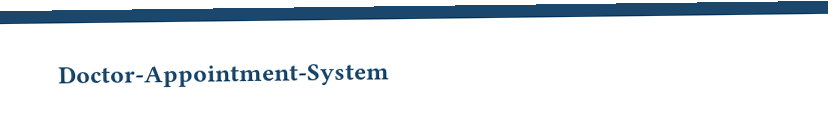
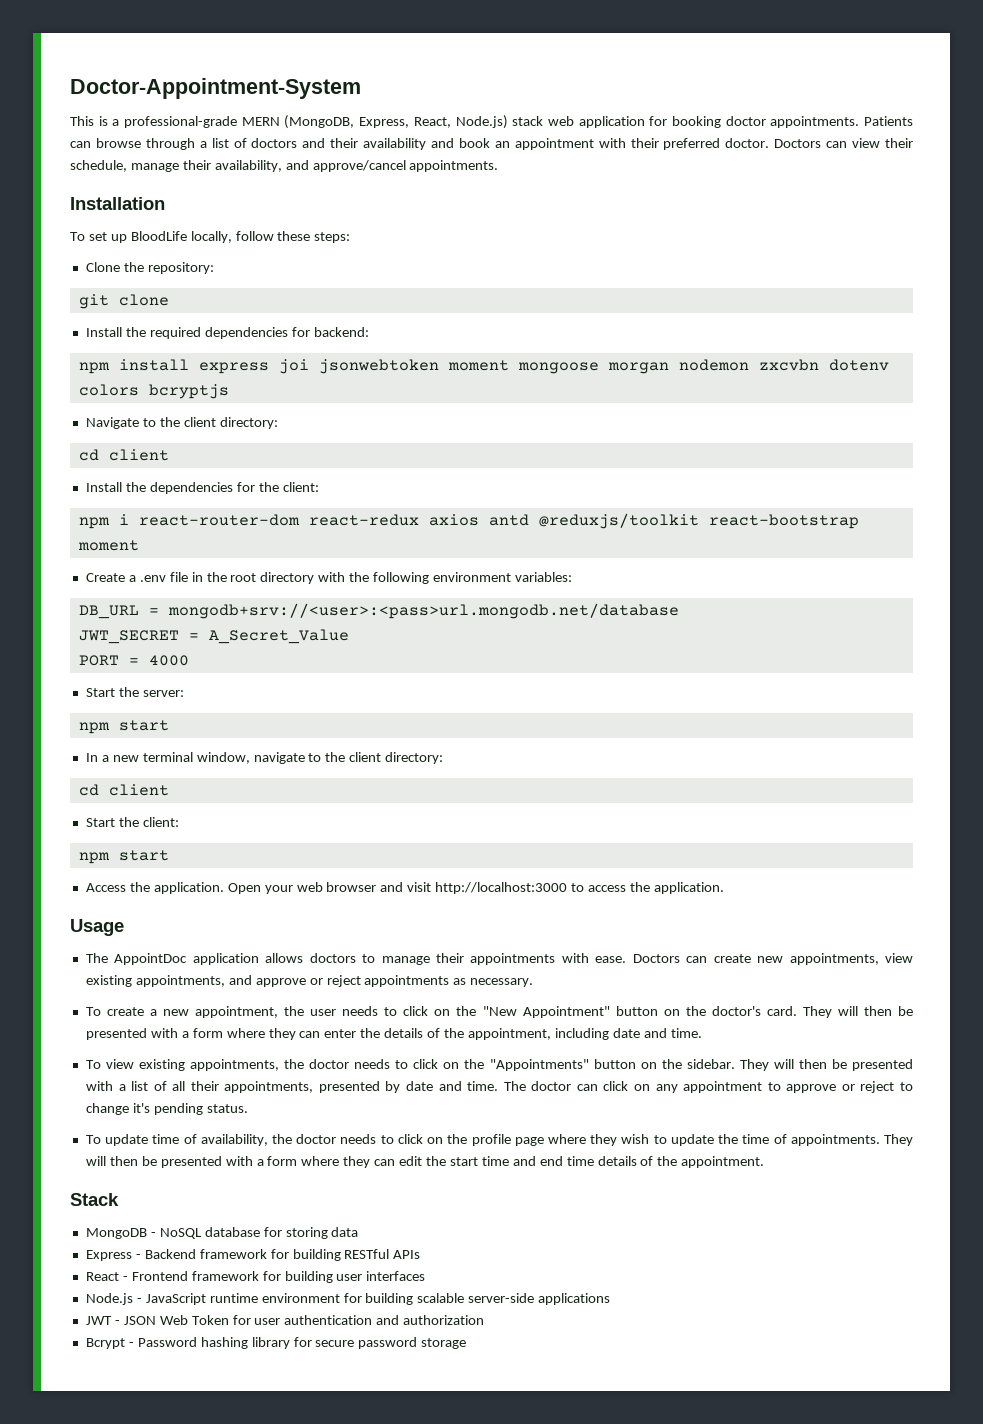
+ This is a professional-grade MERN (MongoDB, Express, React, Node.js) stack web application for booking doctor appointments. Patients can browse through a list of doctors and their availability and book an appointment with their preferred doctor. Doctors can view their schedule, manage their availability, and approve/cancel appointments.
+ Installation
+ To set up BloodLife locally, follow these steps:
+ Clone the repository:
+ git clone
+ Install the required dependencies for backend:
+ npm install express joi jsonwebtoken moment mongoose morgan nodemon zxcvbn dotenv colors bcryptjs
+ Navigate to the client directory:
+ cd client
+ Install the dependencies for the client:
+ npm i react-router-dom react-redux axios antd @reduxjs/toolkit react-bootstrap moment
+ Create a .env file in the root directory with the following environment variables:
+ DB_URL = mongodb+srv://<user>:<pass>url.mongodb.net/database
+ JWT_SECRET = A_Secret_Value
+ PORT = 4000
+ Start the server:
+ npm start
+ In a new terminal window, navigate to the client directory:
+ cd client
+ Start the client:
+ npm start
+ Access the application. Open your web browser and visit http://localhost:3000 to access the application.
+ Usage
+ The AppointDoc application allows doctors to manage their appointments with ease. Doctors can create new appointments, view existing appointments, and approve or reject appointments as necessary.
+ To create a new appointment, the user needs to click on the "New Appointment" button on the doctor's card. They will then be presented with a form where they can enter the details of the appointment, including date and time.
+ To view existing appointments, the doctor needs to click on the "Appointments" button on the sidebar. They will then be presented with a list of all their appointments, presented by date and time. The doctor can click on any appointment to approve or reject to change it's pending status.
+ To update time of availability, the doctor needs to click on the profile page where they wish to update the time of appointments. They will then be presented with a form where they can edit the start time and end time details of the appointment.
+ Stack
+ MongoDB - NoSQL database for storing data
+ Express - Backend framework for building RESTful APIs
+ React - Frontend framework for building user interfaces
+ Node.js - JavaScript runtime environment for building scalable server-side applications
+ JWT - JSON Web Token for user authentication and authorization
+ Bcrypt - Password hashing library for secure password storage

